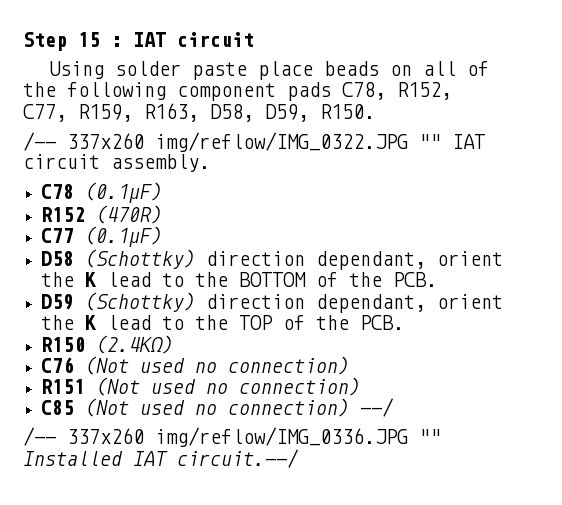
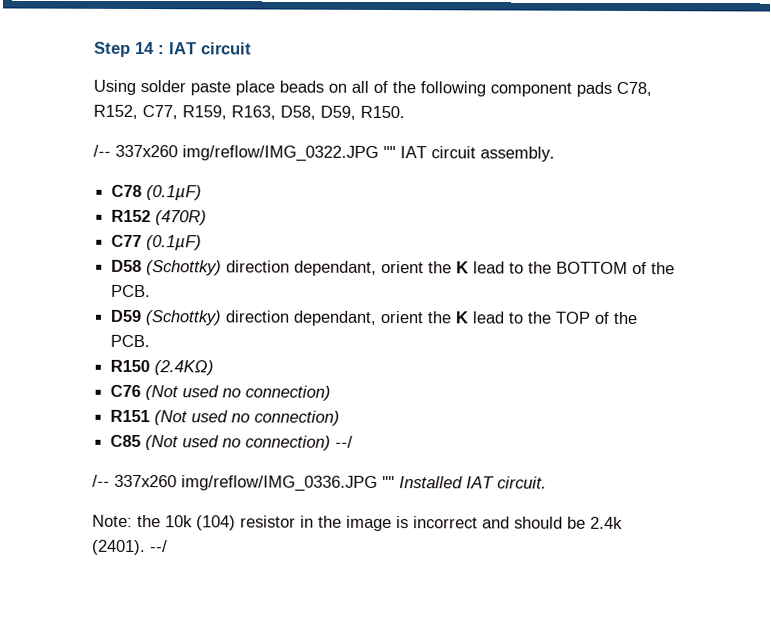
- Step 15 : IAT circuit
+ Step 14 : IAT circuit
- /-- 337x260 img/reflow/IMG_0336.JPG "" Installed IAT circuit.--/
+ /-- 337x260 img/reflow/IMG_0336.JPG "" Installed IAT circuit.
+ Note: the 10k (104) resistor in the image is incorrect and should be 2.4k (2401). --/

